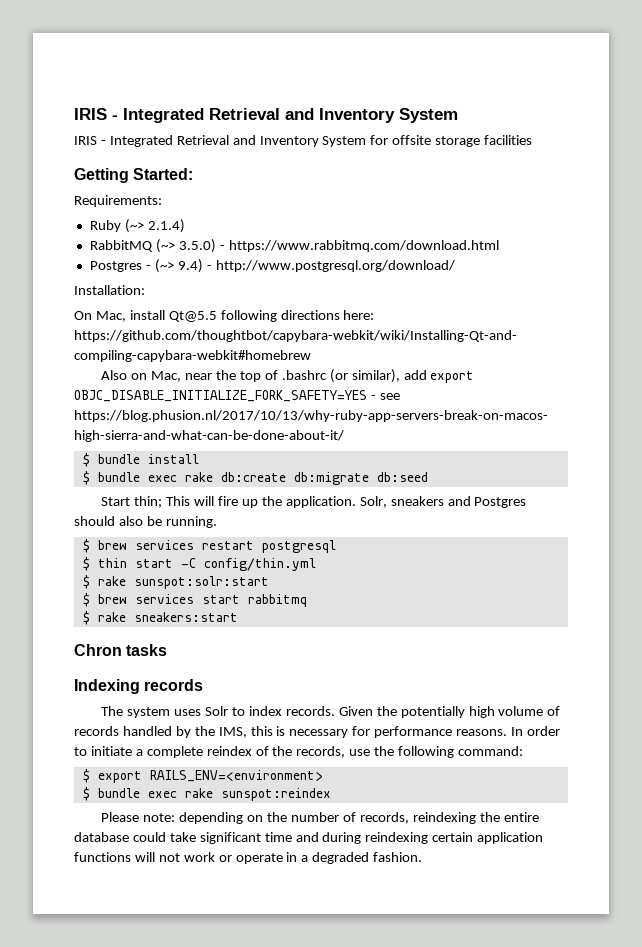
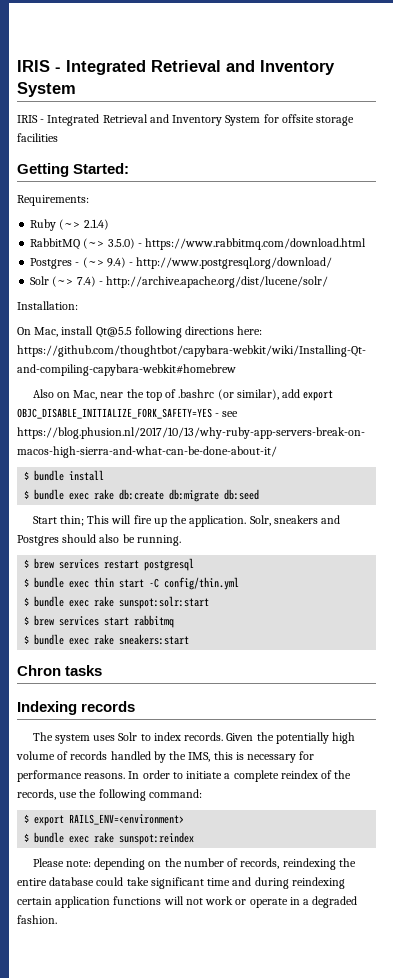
+ Solr (~> 7.4) - http://archive.apache.org/dist/lucene/solr/
- $ thin start -C config/thin.yml
+ $ bundle exec thin start -C config/thin.yml
- $ rake sunspot:solr:start
+ $ bundle exec rake sunspot:solr:start
- $ rake sneakers:start
+ $ bundle exec rake sneakers:start

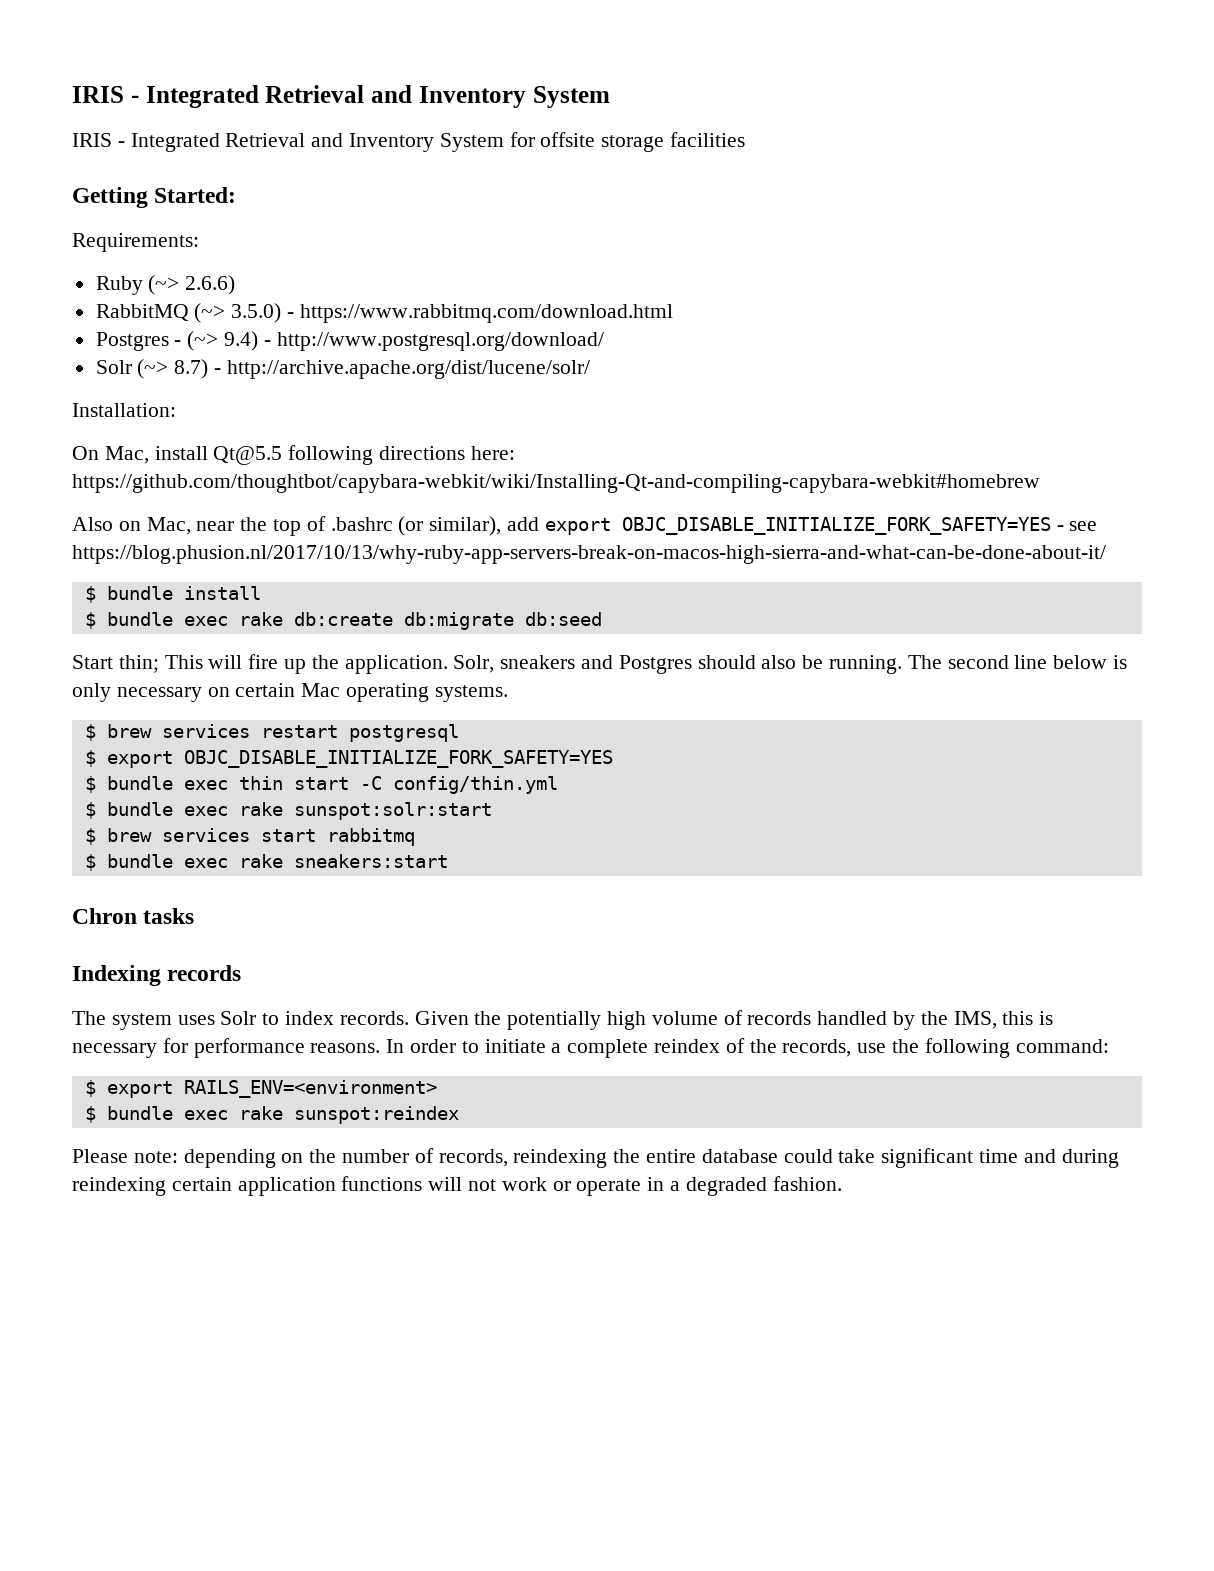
- Ruby (~> 2.1.4)
+ Ruby (~> 2.6.6)
- Solr (~> 7.4) - http://archive.apache.org/dist/lucene/solr/
+ Solr (~> 8.7) - http://archive.apache.org/dist/lucene/solr/
+ The second line below is only necessary on certain Mac operating systems.
+ $ export OBJC_DISABLE_INITIALIZE_FORK_SAFETY=YES

